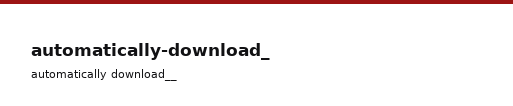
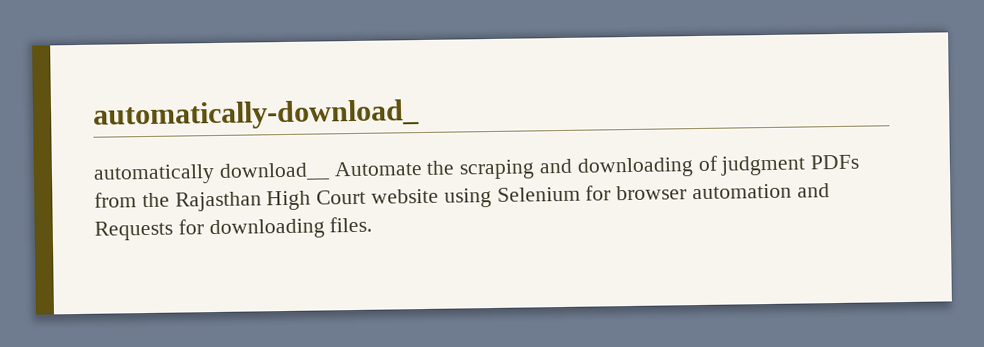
- automatically download__
+ automatically download__ Automate the scraping and downloading of judgment PDFs from the Rajasthan High Court website using Selenium for browser automation and Requests for downloading files.

